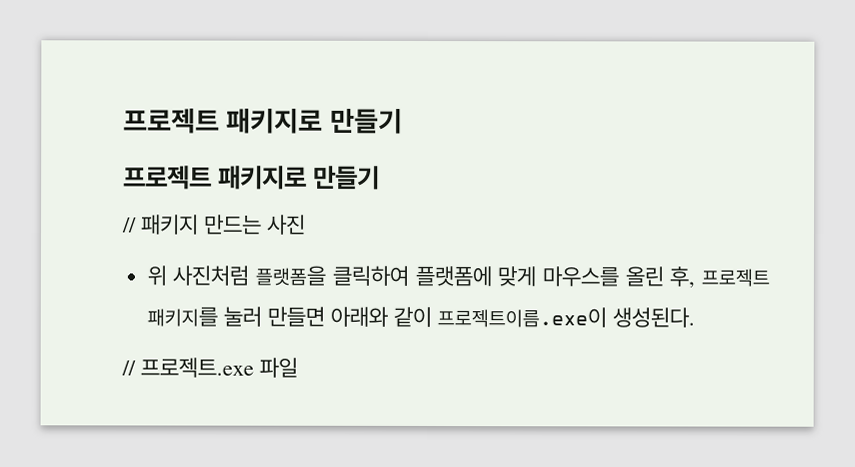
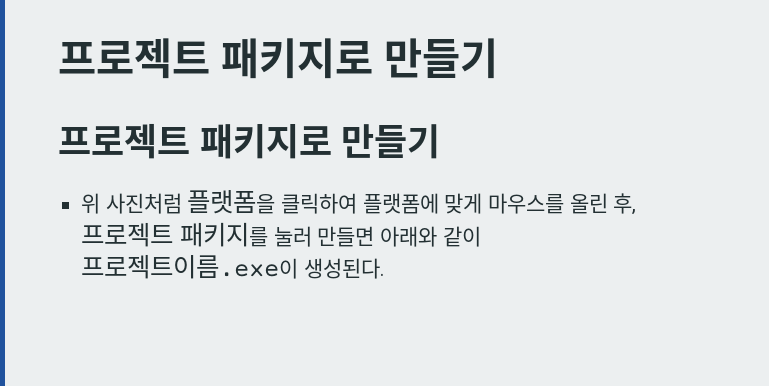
- // 패키지 만드는 사진
- // 프로젝트.exe 파일

